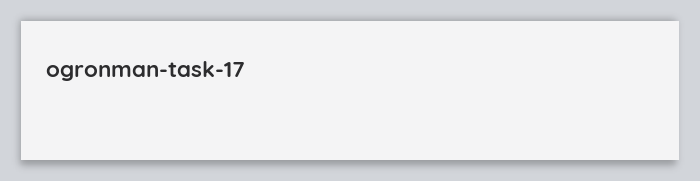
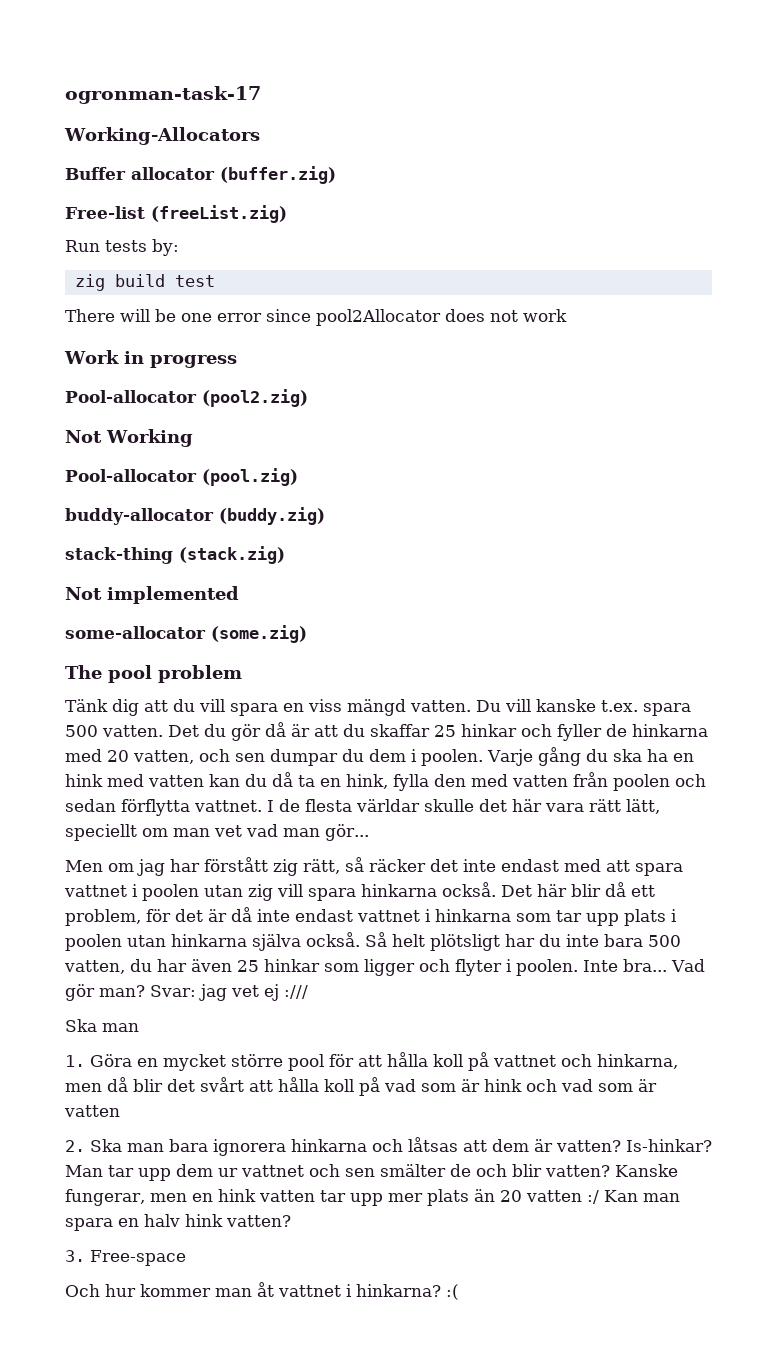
+ Working-Allocators
+ Buffer allocator (buffer.zig)
+ Free-list (freeList.zig)
+ Run tests by:
+ zig build test
+ There will be one error since pool2Allocator does not work
+ Work in progress
+ Pool-allocator (pool2.zig)
+ Not Working
+ Pool-allocator (pool.zig)
+ buddy-allocator (buddy.zig)
+ stack-thing (stack.zig)
+ Not implemented
+ some-allocator (some.zig)
+ The pool problem
+ Tänk dig att du vill spara en viss mängd vatten. Du vill kanske t.ex. spara 500 vatten. Det du gör då är att du skaffar 25 hinkar och fyller de hinkarna med 20 vatten, och sen dumpar du dem i poolen. Varje gång du ska ha en hink med vatten kan du då ta en hink, fylla den med vatten från poolen och sedan förflytta vattnet. I de flesta världar skulle det här vara rätt lätt, speciellt om man vet vad man gör...
+ Men om jag har förstått zig rätt, så räcker det inte endast med att spara vattnet i poolen utan zig vill spara hinkarna också. Det här blir då ett problem, för det är då inte endast vattnet i hinkarna som tar upp plats i poolen utan hinkarna själva också. Så helt plötsligt har du inte bara 500 vatten, du har även 25 hinkar som ligger och flyter i poolen. Inte bra... Vad gör man? Svar: jag vet ej :///
+ Ska man
+ 1. Göra en mycket större pool för att hålla koll på vattnet och hinkarna, men då blir det svårt att hålla koll på vad som är hink och vad som är vatten
+ 2. Ska man bara ignorera hinkarna och låtsas att dem är vatten? Is-hinkar? Man tar upp dem ur vattnet och sen smälter de och blir vatten? Kanske fungerar, men en hink vatten tar upp mer plats än 20 vatten :/ Kan man spara en halv hink vatten?
+ 3. Free-space
+ Och hur kommer man åt vattnet i hinkarna? :(

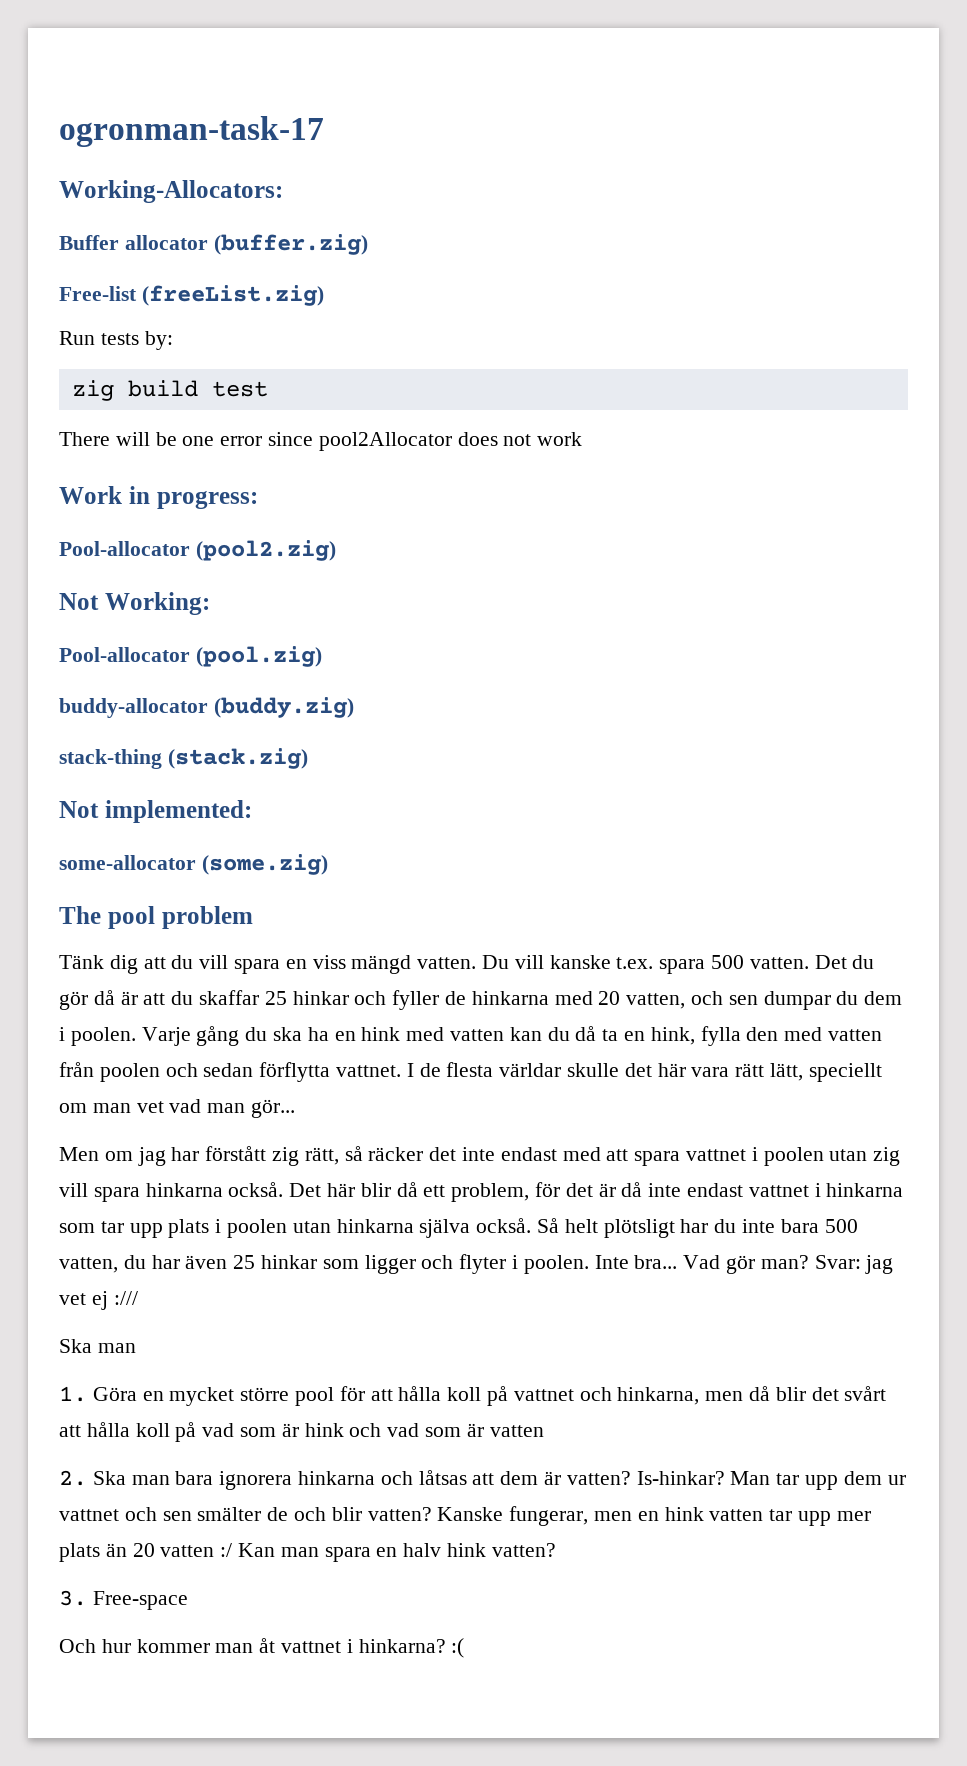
- Working-Allocators
+ Working-Allocators:
- Work in progress
+ Work in progress:
- Not Working
+ Not Working:
- Not implemented
+ Not implemented:

